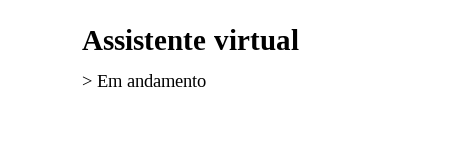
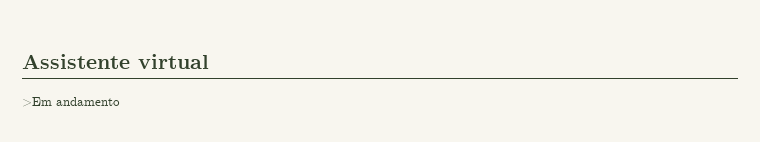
- > Em andamento
+ >Em andamento

